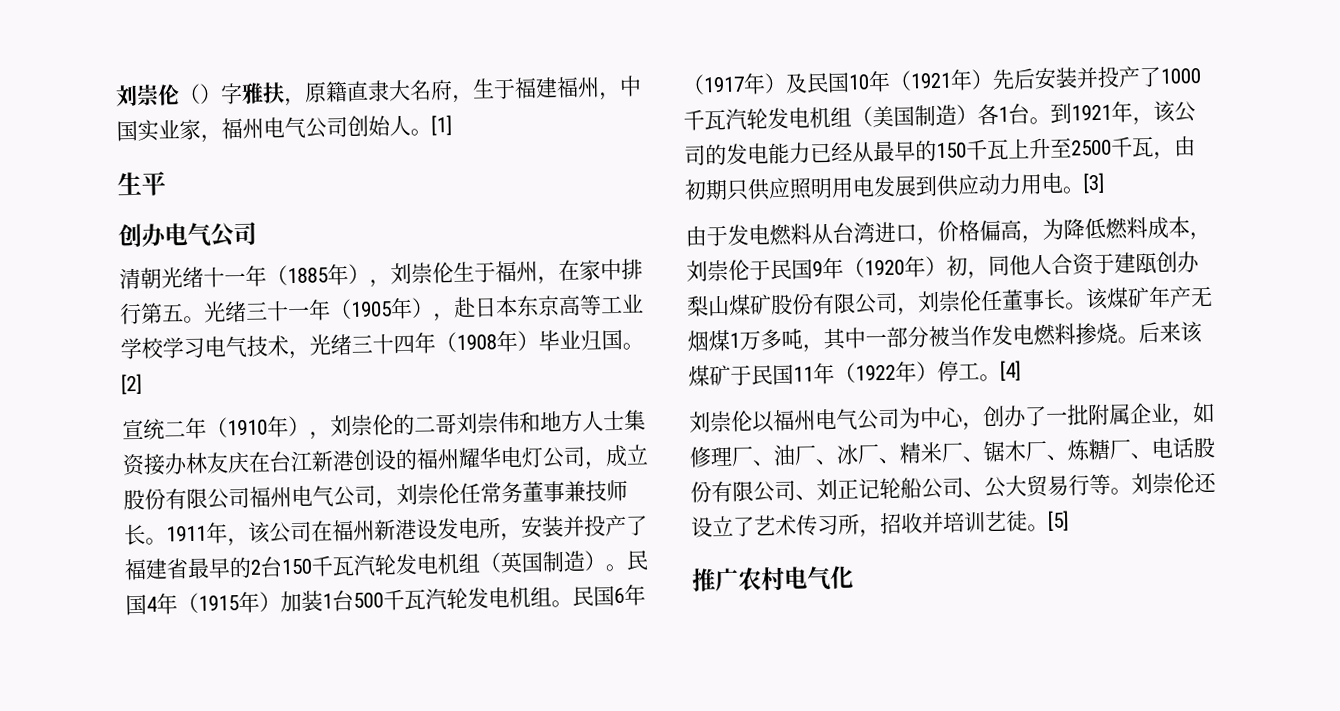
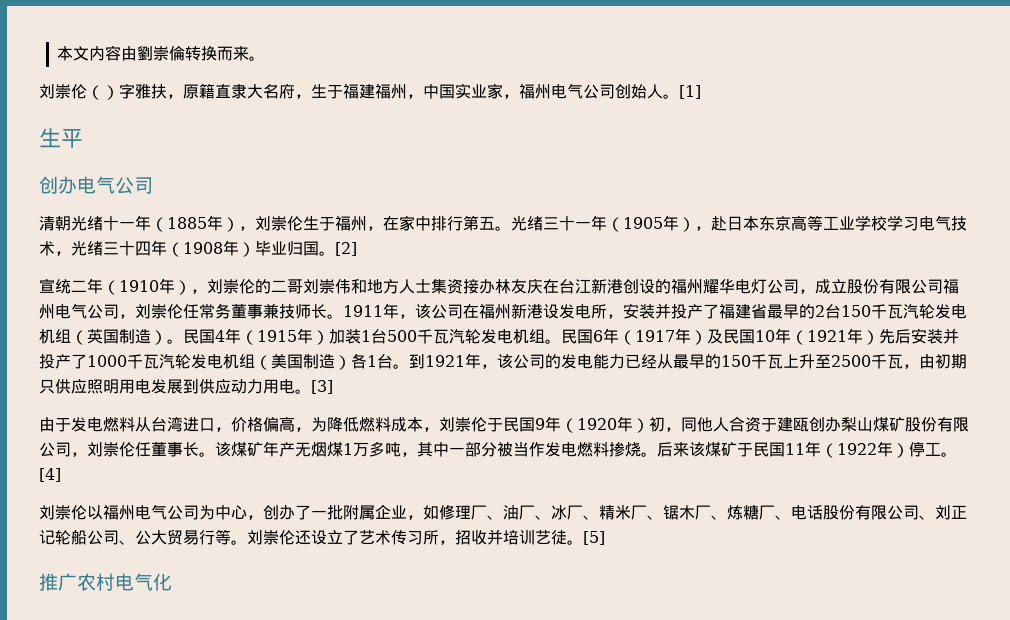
+ 本文内容由劉崇倫转换而来。

